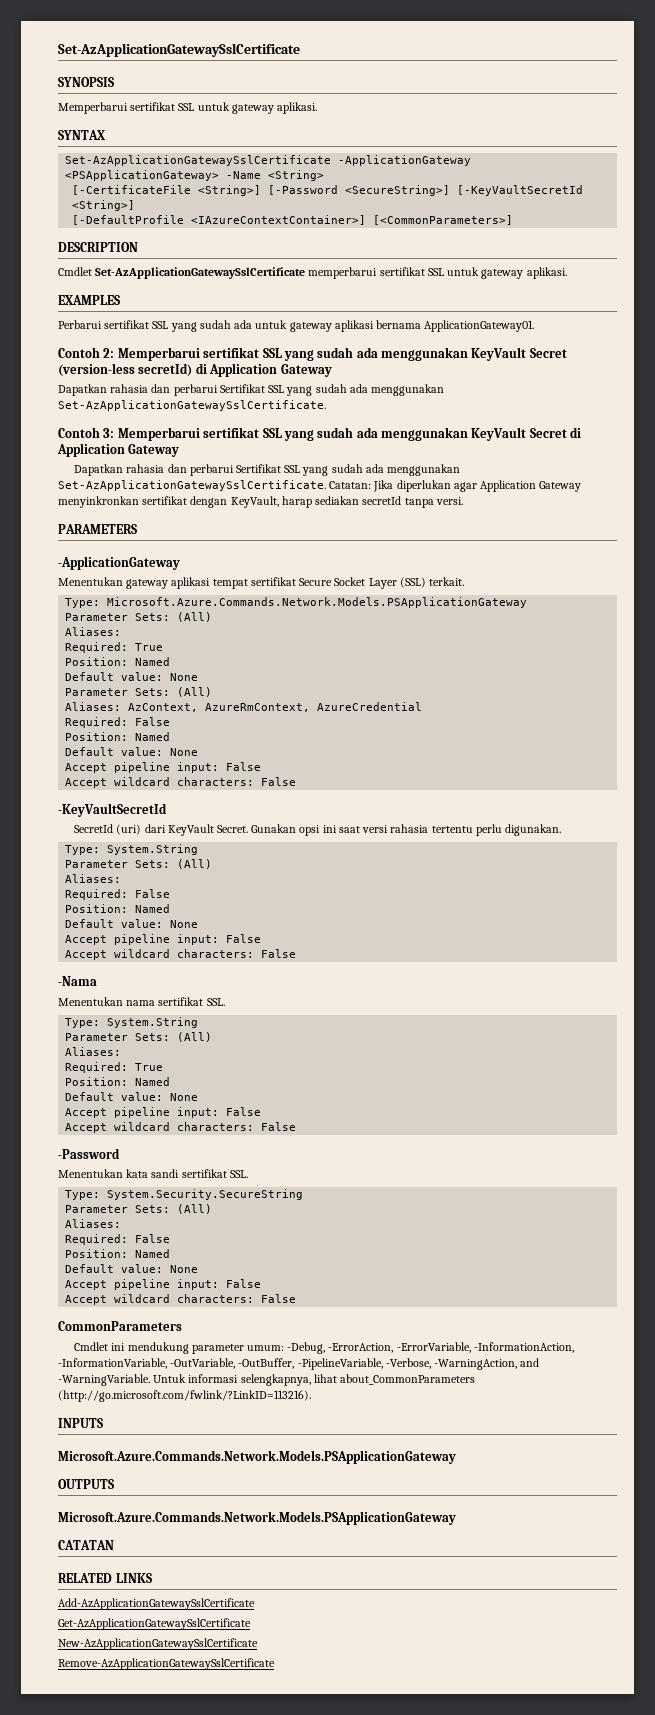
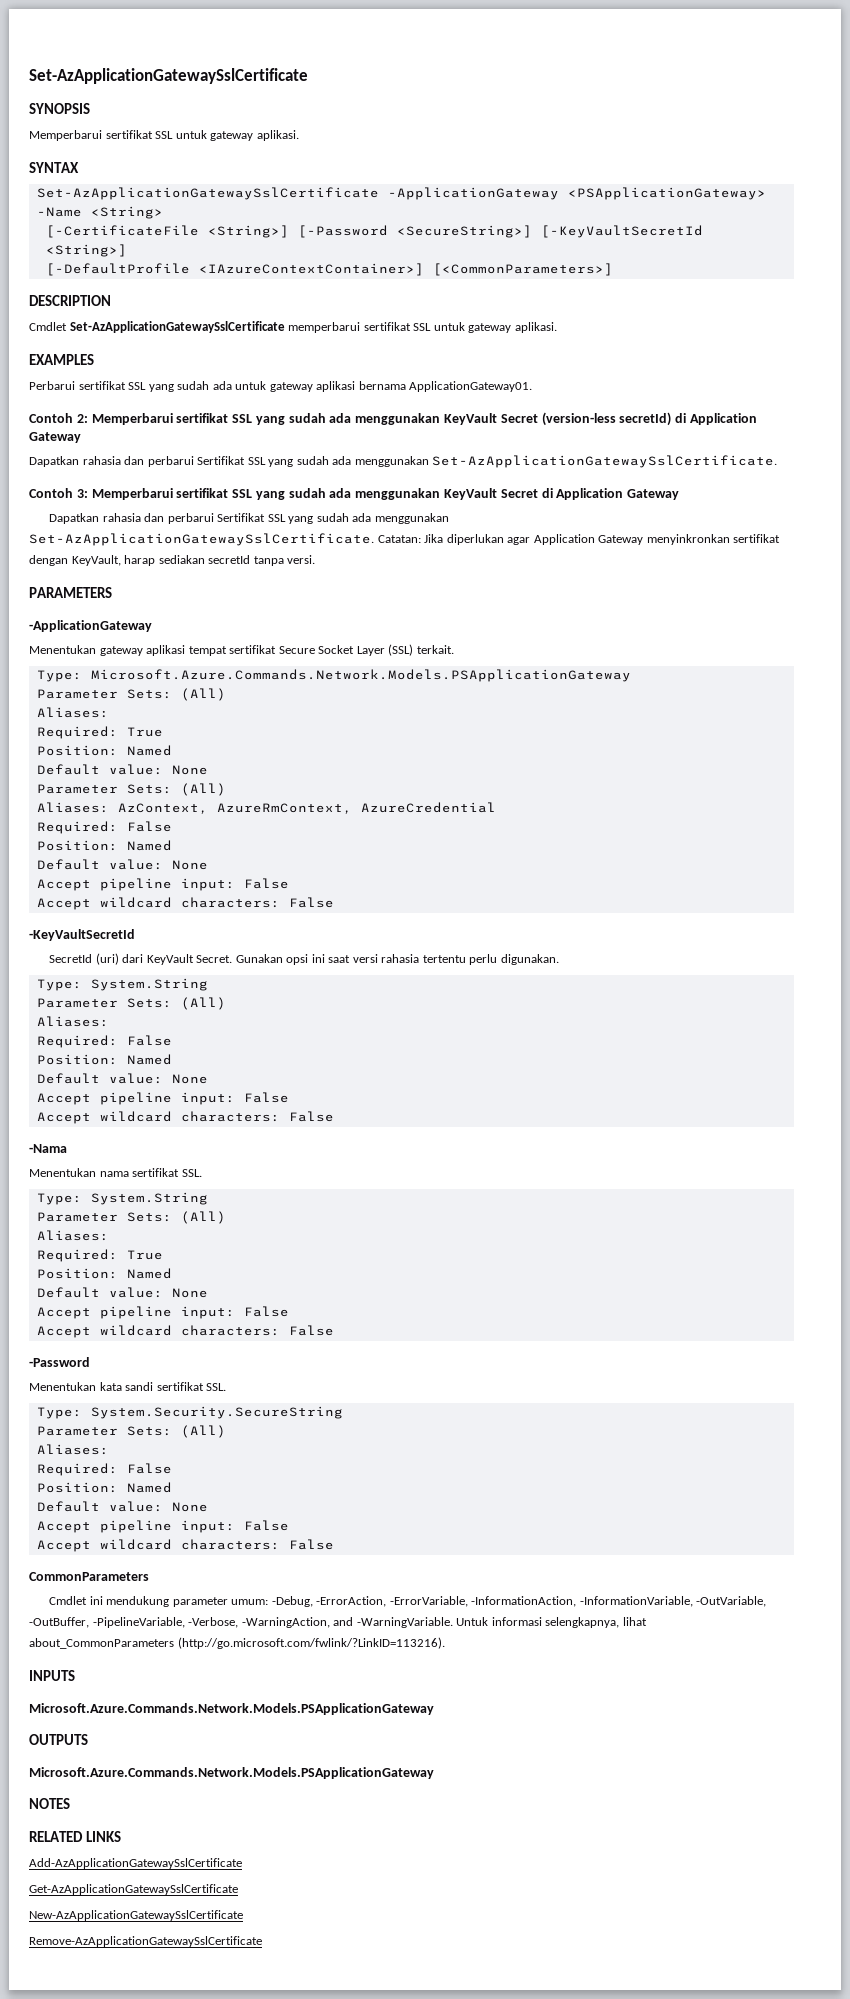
- CATATAN
+ NOTES

